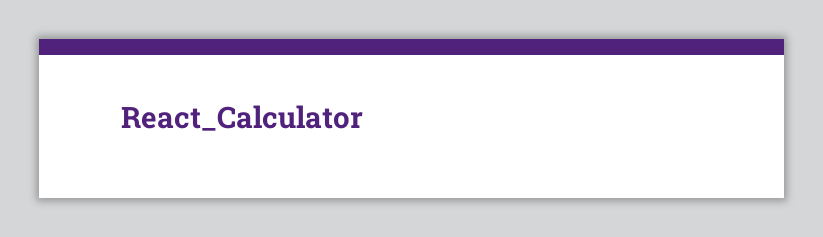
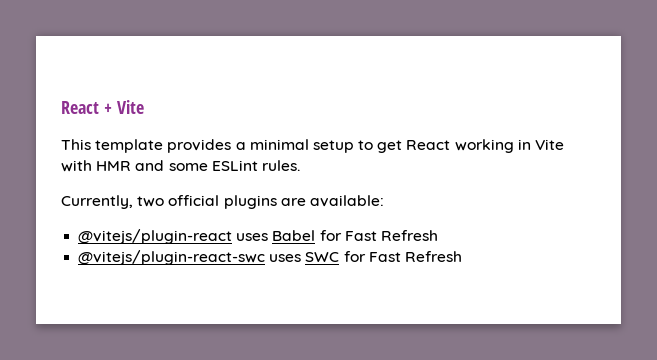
- React_Calculator
+ React + Vite
+ This template provides a minimal setup to get React working in Vite with HMR and some ESLint rules.
+ Currently, two official plugins are available:
+ @vitejs/plugin-react uses Babel for Fast Refresh
+ @vitejs/plugin-react-swc uses SWC for Fast Refresh

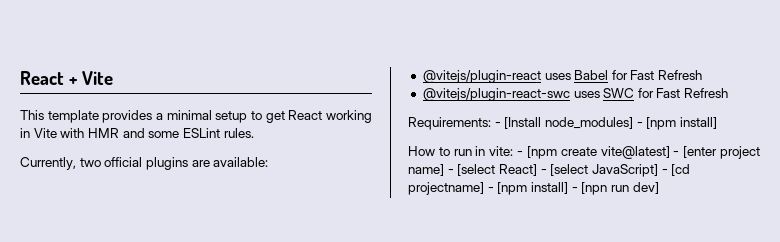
+ Requirements: - [Install node_modules] - [npm install]
+ How to run in vite: - [npm create vite@latest] - [enter project name] - [select React] - [select JavaScript] - [cd projectname] - [npm install] - [npn run dev]

